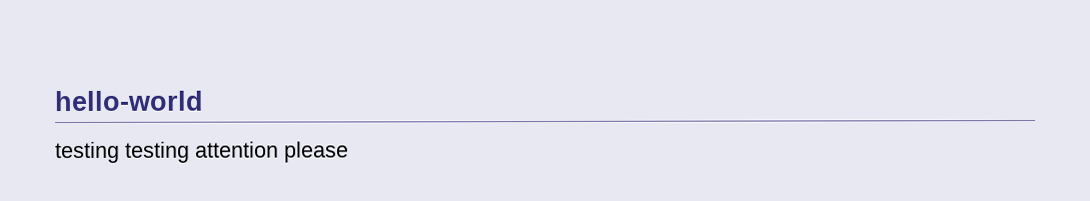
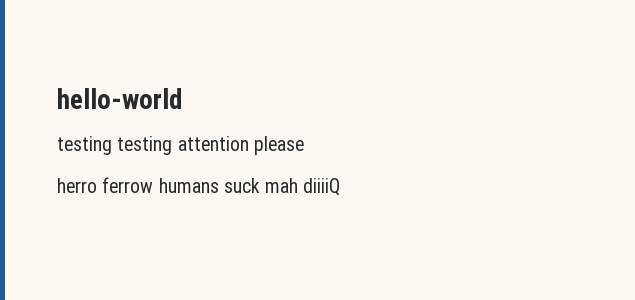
+ herro ferrow humans suck mah diiiiQ

